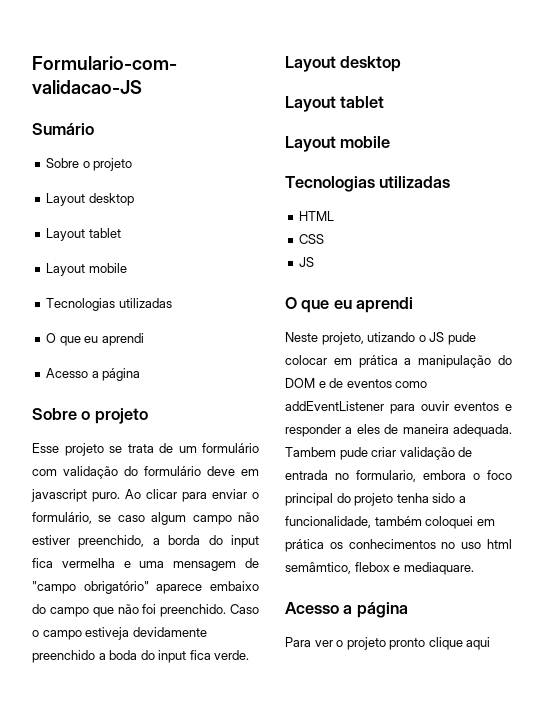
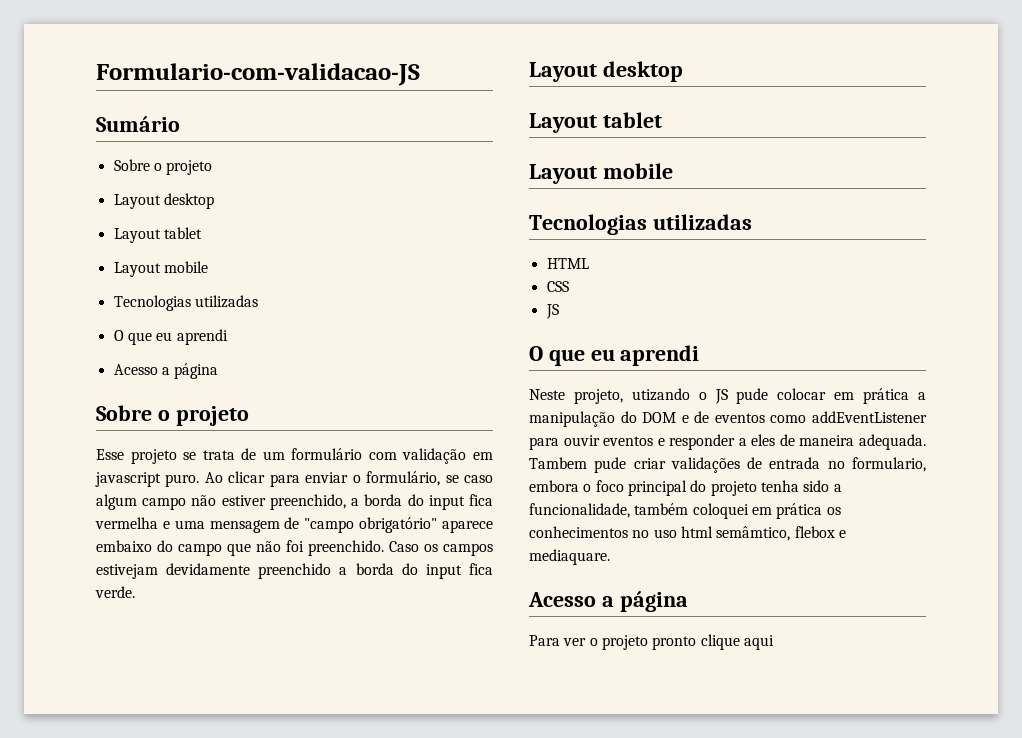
- Esse projeto se trata de um formulário com validação do formulário deve em javascript puro.
+ Esse projeto se trata de um formulário com validação em javascript puro.
- Caso o campo estiveja devidamente preenchido a boda do input fica verde.
+ Caso os campos estivejam devidamente preenchido a borda do input fica verde.
- Tambem pude criar validação de entrada no formulario, embora o foco principal do projeto tenha sido a funcionalidade, também coloquei em prática os conhecimentos no uso html semâmtico, flebox e mediaquare.
+ Tambem pude criar validações de entrada no formulario, embora o foco principal do projeto tenha sido a funcionalidade, também coloquei em prática os conhecimentos no uso html semâmtico, flebox e mediaquare.

